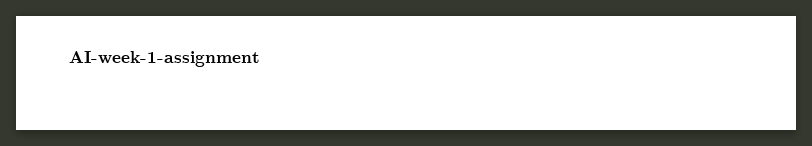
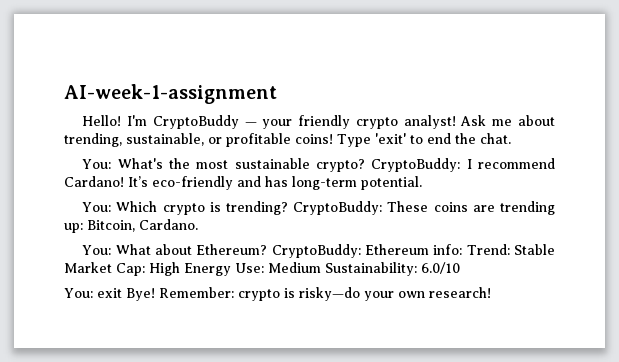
+ Hello! I'm CryptoBuddy — your friendly crypto analyst! Ask me about trending, sustainable, or profitable coins! Type 'exit' to end the chat.
+ You: What's the most sustainable crypto? CryptoBuddy: I recommend Cardano! It’s eco-friendly and has long-term potential.
+ You: Which crypto is trending? CryptoBuddy: These coins are trending up: Bitcoin, Cardano.
+ You: What about Ethereum? CryptoBuddy: Ethereum info: Trend: Stable Market Cap: High Energy Use: Medium Sustainability: 6.0/10
+ You: exit Bye! Remember: crypto is risky—do your own research!

